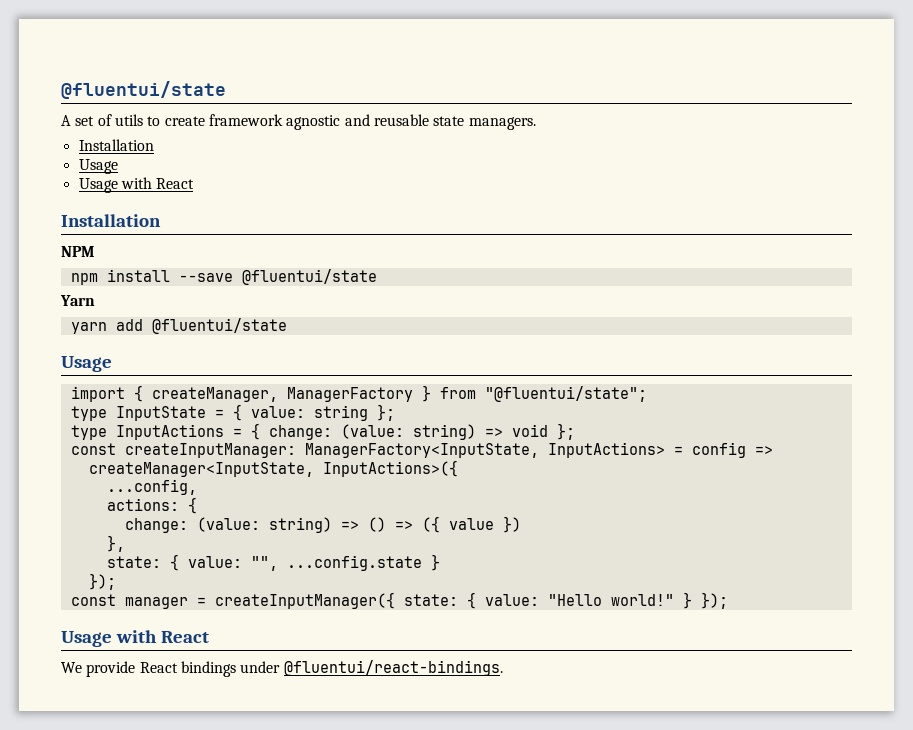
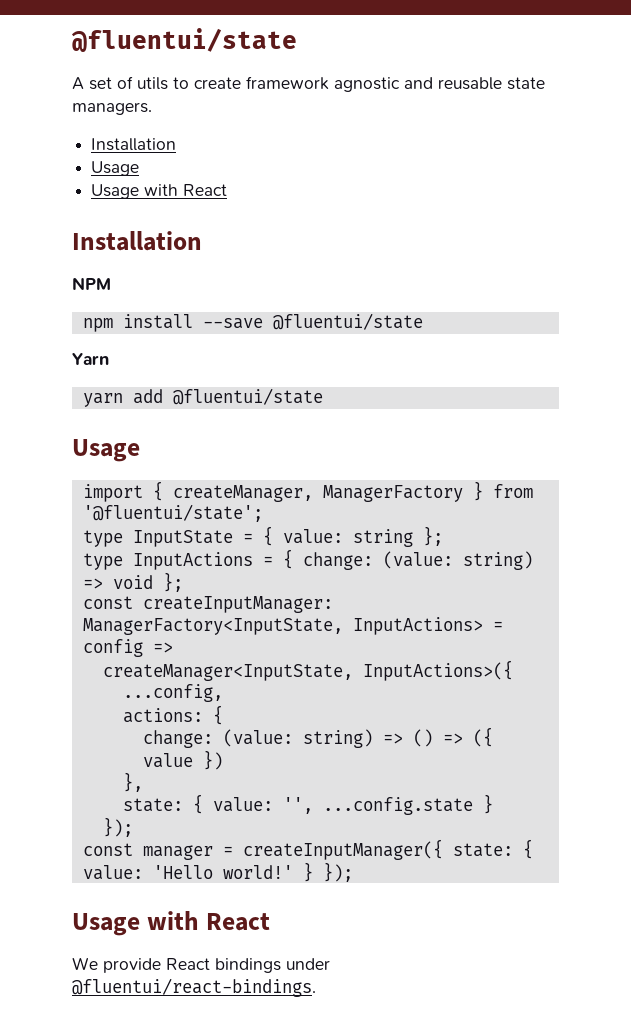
- import { createManager, ManagerFactory } from "@fluentui/state";
+ import { createManager, ManagerFactory } from '@fluentui/state';
- state: { value: "", ...config.state }
+ state: { value: '', ...config.state }
- const manager = createInputManager({ state: { value: "Hello world!"
+ const manager = createInputManager({ state: { value: 'Hello world!'

